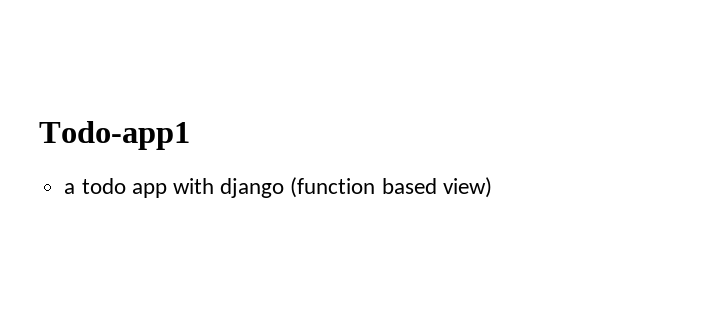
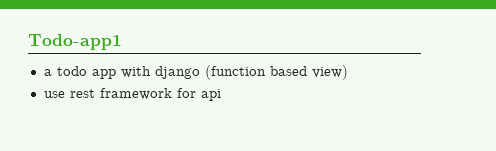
+ use rest framework for api

